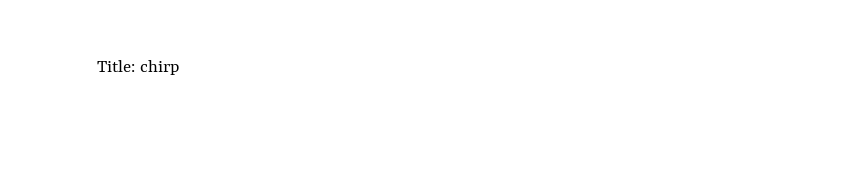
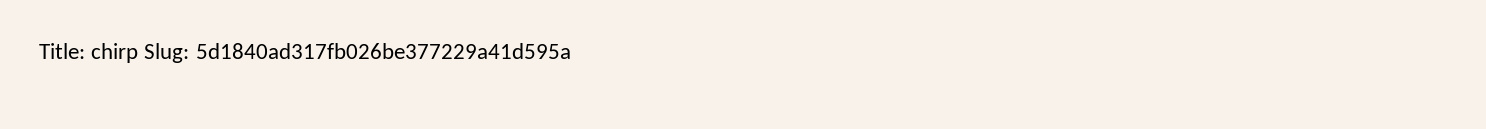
- Title: chirp
+ Title: chirp Slug: 5d1840ad317fb026be377229a41d595a

